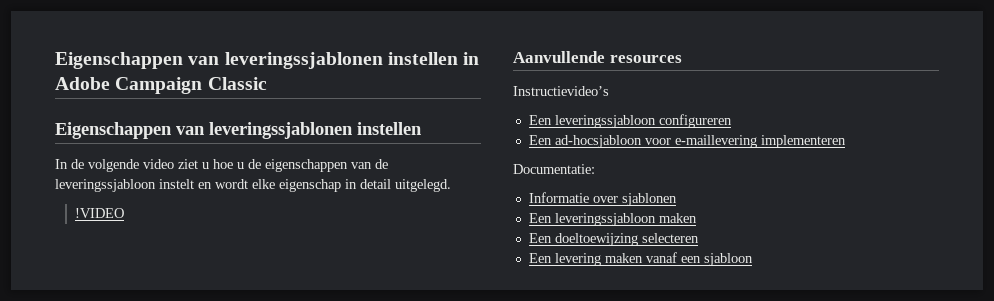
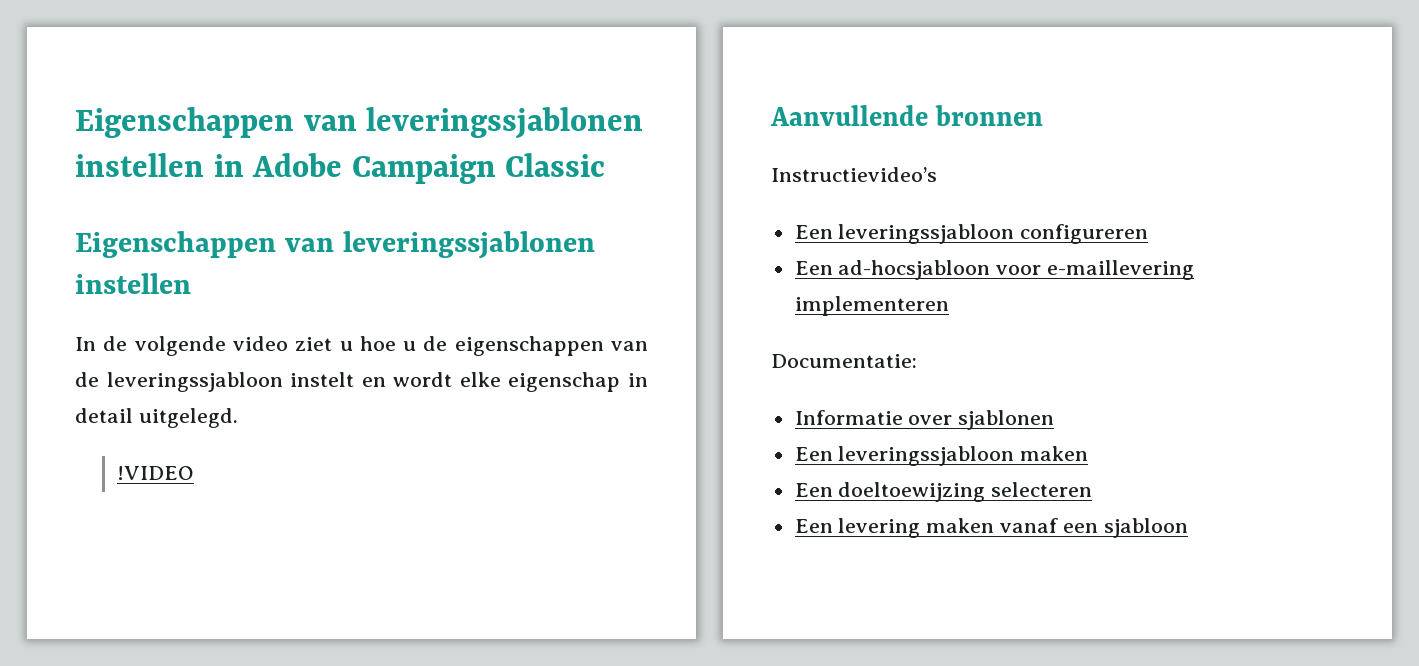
- Aanvullende resources
+ Aanvullende bronnen

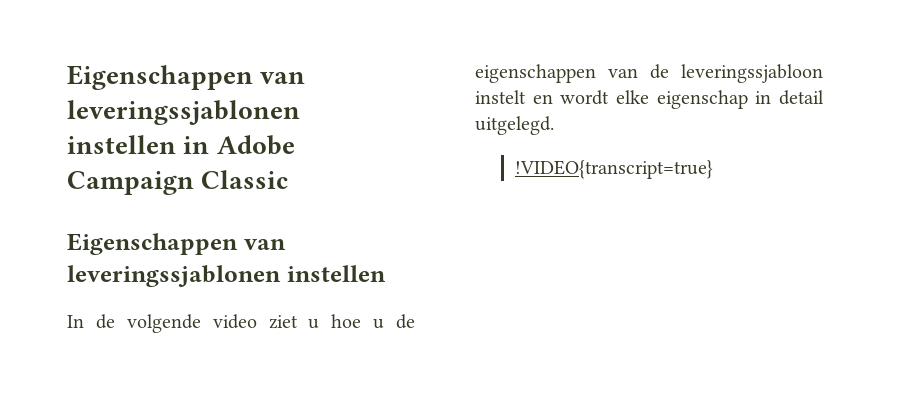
- !VIDEO
- Aanvullende bronnen
- Instructievideo’s
- Een leveringssjabloon configureren
- Een ad-hocsjabloon voor e-maillevering implementeren
- Documentatie:
- Informatie over sjablonen
- Een leveringssjabloon maken
- Een doeltoewijzing selecteren
- Een levering maken vanaf een sjabloon
+ !VIDEO{transcript=true}

